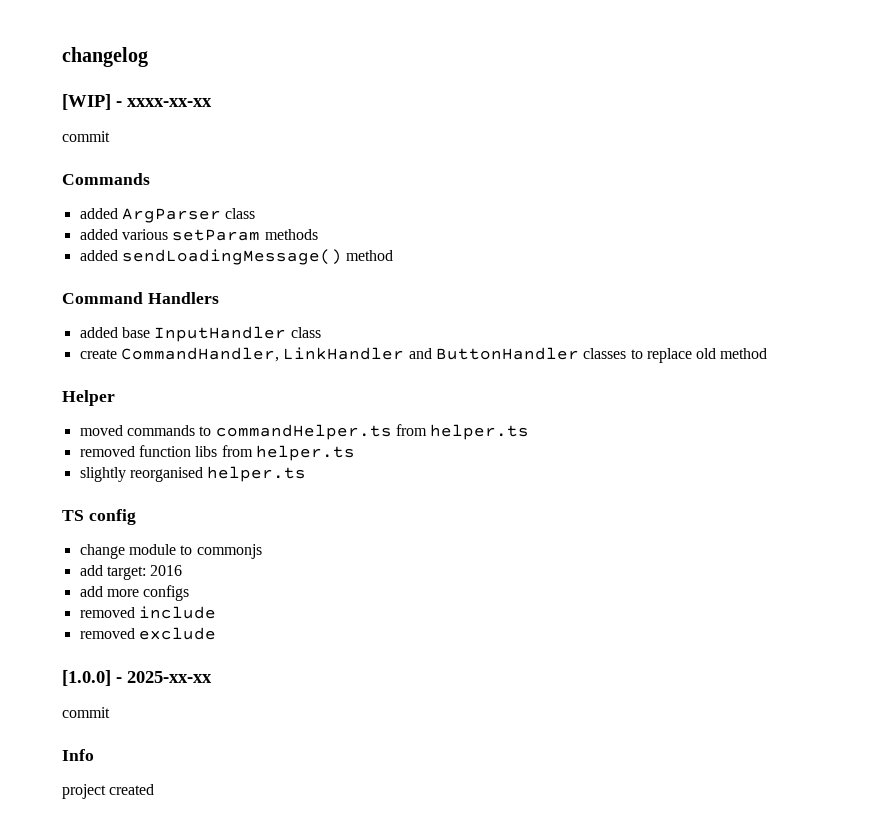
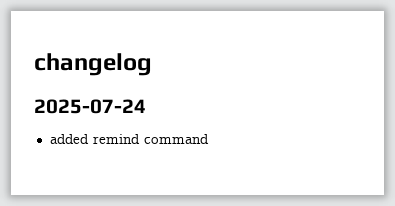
- [WIP] - xxxx-xx-xx
- commit
- Commands
- added ArgParser class
- added various setParam methods
- added sendLoadingMessage() method
- Command Handlers
- added base InputHandler class
- create CommandHandler, LinkHandler and ButtonHandler classes to replace old method
- Helper
- moved commands to commandHelper.ts from helper.ts
- removed function libs from helper.ts
- slightly reorganised helper.ts
- TS config
- change module to commonjs
- add target: 2016
- add more configs
- removed include
- removed exclude
- [1.0.0] - 2025-xx-xx
- commit
- Info
- project created
+ 2025-07-24
+ added remind command

